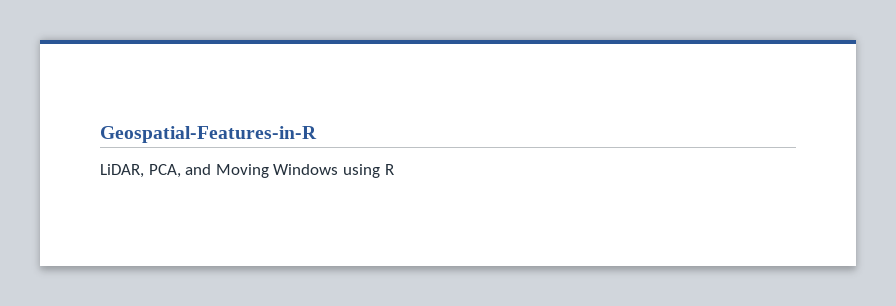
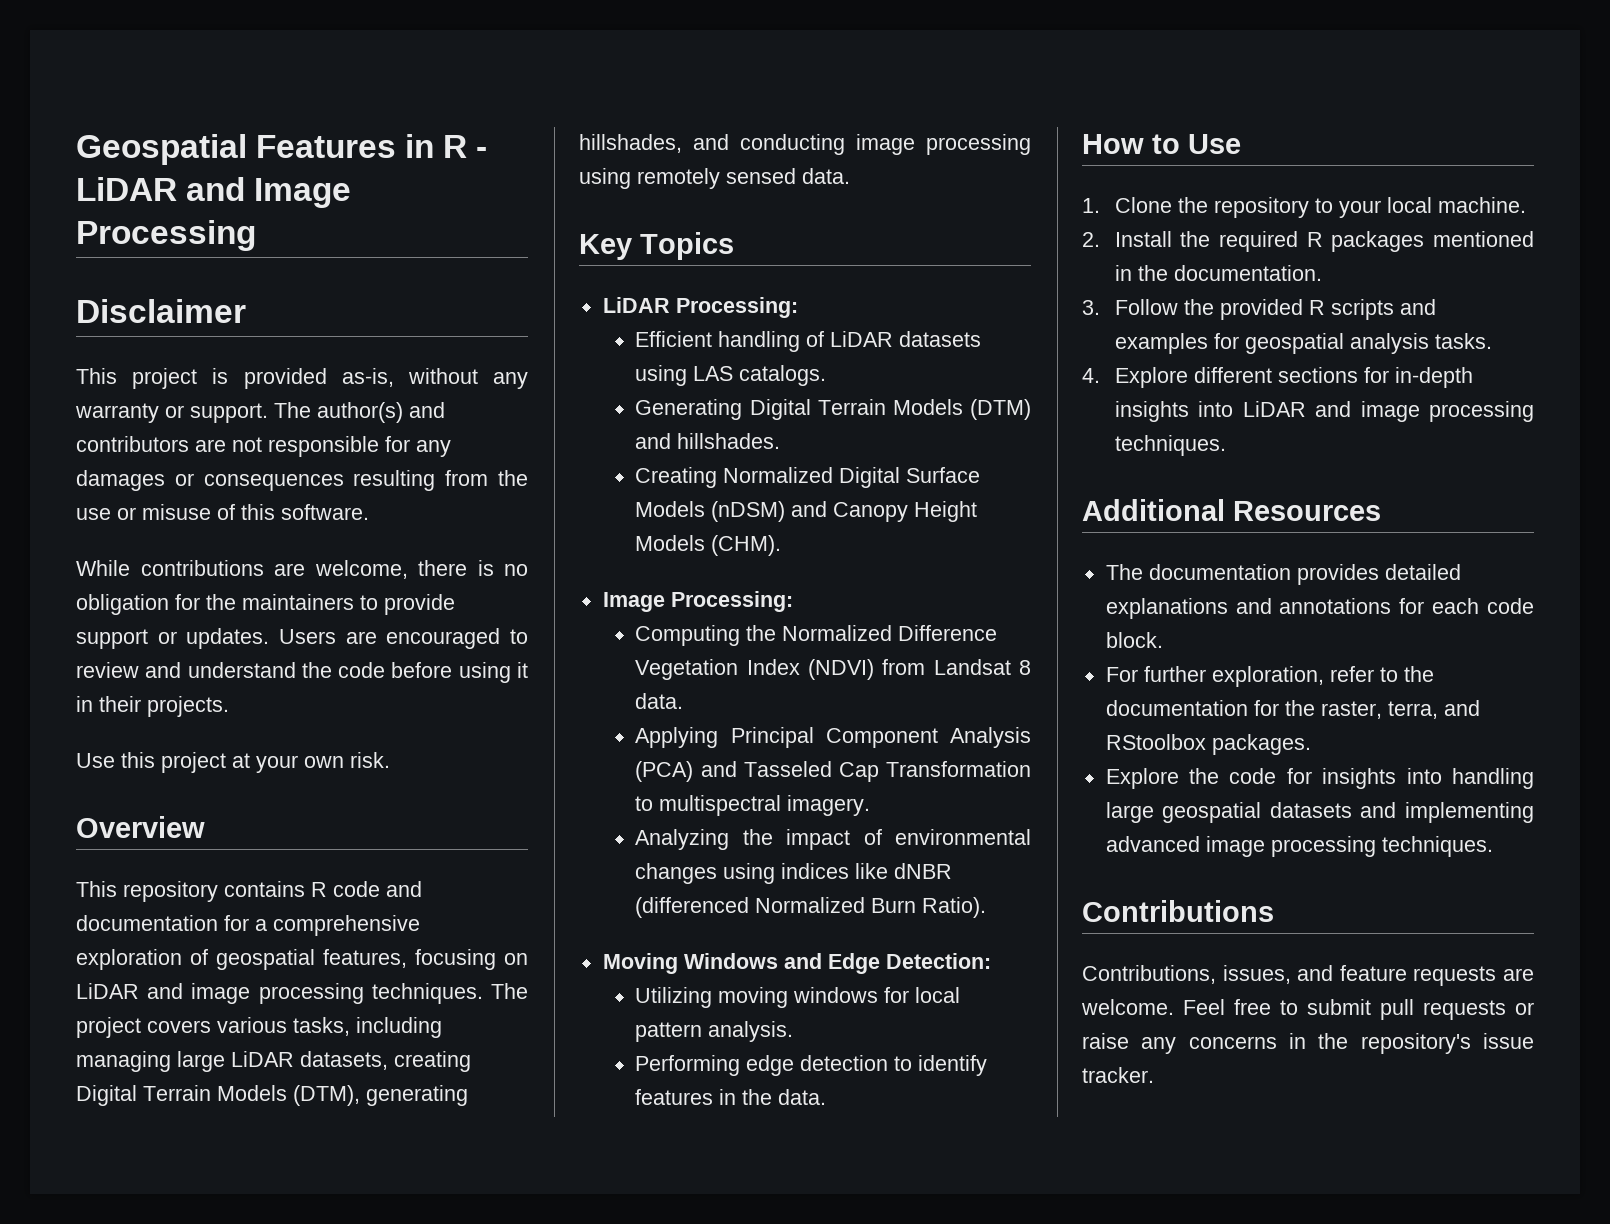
- Geospatial-Features-in-R
- LiDAR, PCA, and Moving Windows using R
+ Geospatial Features in R - LiDAR and Image Processing
+ Disclaimer
+ This project is provided as-is, without any warranty or support. The author(s) and contributors are not responsible for any damages or consequences resulting from the use or misuse of this software.
+ While contributions are welcome, there is no obligation for the maintainers to provide support or updates. Users are encouraged to review and understand the code before using it in their projects.
+ Use this project at your own risk.
+ Overview
+ This repository contains R code and documentation for a comprehensive exploration of geospatial features, focusing on LiDAR and image processing techniques. The project covers various tasks, including managing large LiDAR datasets, creating Digital Terrain Models (DTM), generating hillshades, and conducting image processing using remotely sensed data.
+ Key Topics
+ LiDAR Processing:
+ Efficient handling of LiDAR datasets using LAS catalogs.
+ Generating Digital Terrain Models (DTM) and hillshades.
+ Creating Normalized Digital Surface Models (nDSM) and Canopy Height Models (CHM).
+ Image Processing:
+ Computing the Normalized Difference Vegetation Index (NDVI) from Landsat 8 data.
+ Applying Principal Component Analysis (PCA) and Tasseled Cap Transformation to multispectral imagery.
+ Analyzing the impact of environmental changes using indices like dNBR (differenced Normalized Burn Ratio).
+ Moving Windows and Edge Detection:
+ Utilizing moving windows for local pattern analysis.
+ Performing edge detection to identify features in the data.
+ How to Use
+ 1. Clone the repository to your local machine.
+ 2. Install the required R packages mentioned in the documentation.
+ 3. Follow the provided R scripts and examples for geospatial analysis tasks.
+ 4. Explore different sections for in-depth insights into LiDAR and image processing techniques.
+ Additional Resources
+ The documentation provides detailed explanations and annotations for each code block.
+ For further exploration, refer to the documentation for the raster, terra, and RStoolbox packages.
+ Explore the code for insights into handling large geospatial datasets and implementing advanced image processing techniques.
+ Contributions
+ Contributions, issues, and feature requests are welcome. Feel free to submit pull requests or raise any concerns in the repository's issue tracker.

